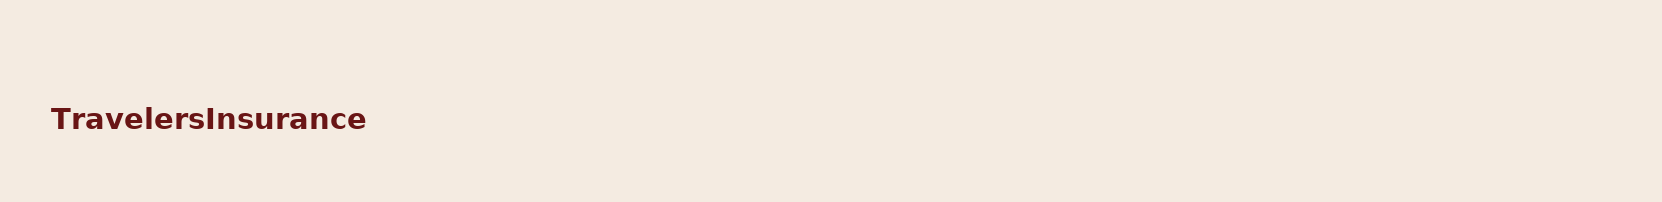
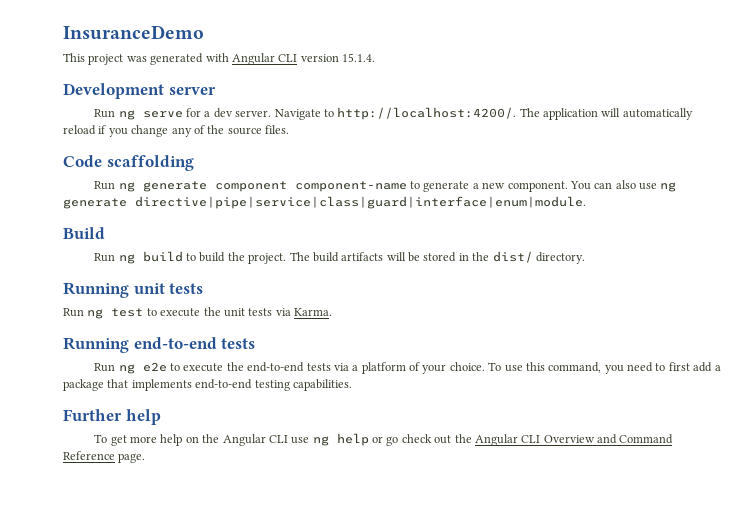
- TravelersInsurance
+ InsuranceDemo
+ This project was generated with Angular CLI version 15.1.4.
+ Development server
+ Run ng serve for a dev server. Navigate to http://localhost:4200/. The application will automatically reload if you change any of the source files.
+ Code scaffolding
+ Run ng generate component component-name to generate a new component. You can also use ng generate directive|pipe|service|class|guard|interface|enum|module.
+ Build
+ Run ng build to build the project. The build artifacts will be stored in the dist/ directory.
+ Running unit tests
+ Run ng test to execute the unit tests via Karma.
+ Running end-to-end tests
+ Run ng e2e to execute the end-to-end tests via a platform of your choice. To use this command, you need to first add a package that implements end-to-end testing capabilities.
+ Further help
+ To get more help on the Angular CLI use ng help or go check out the Angular CLI Overview and Command Reference page.

